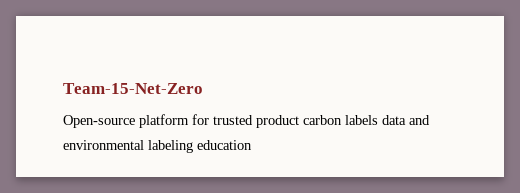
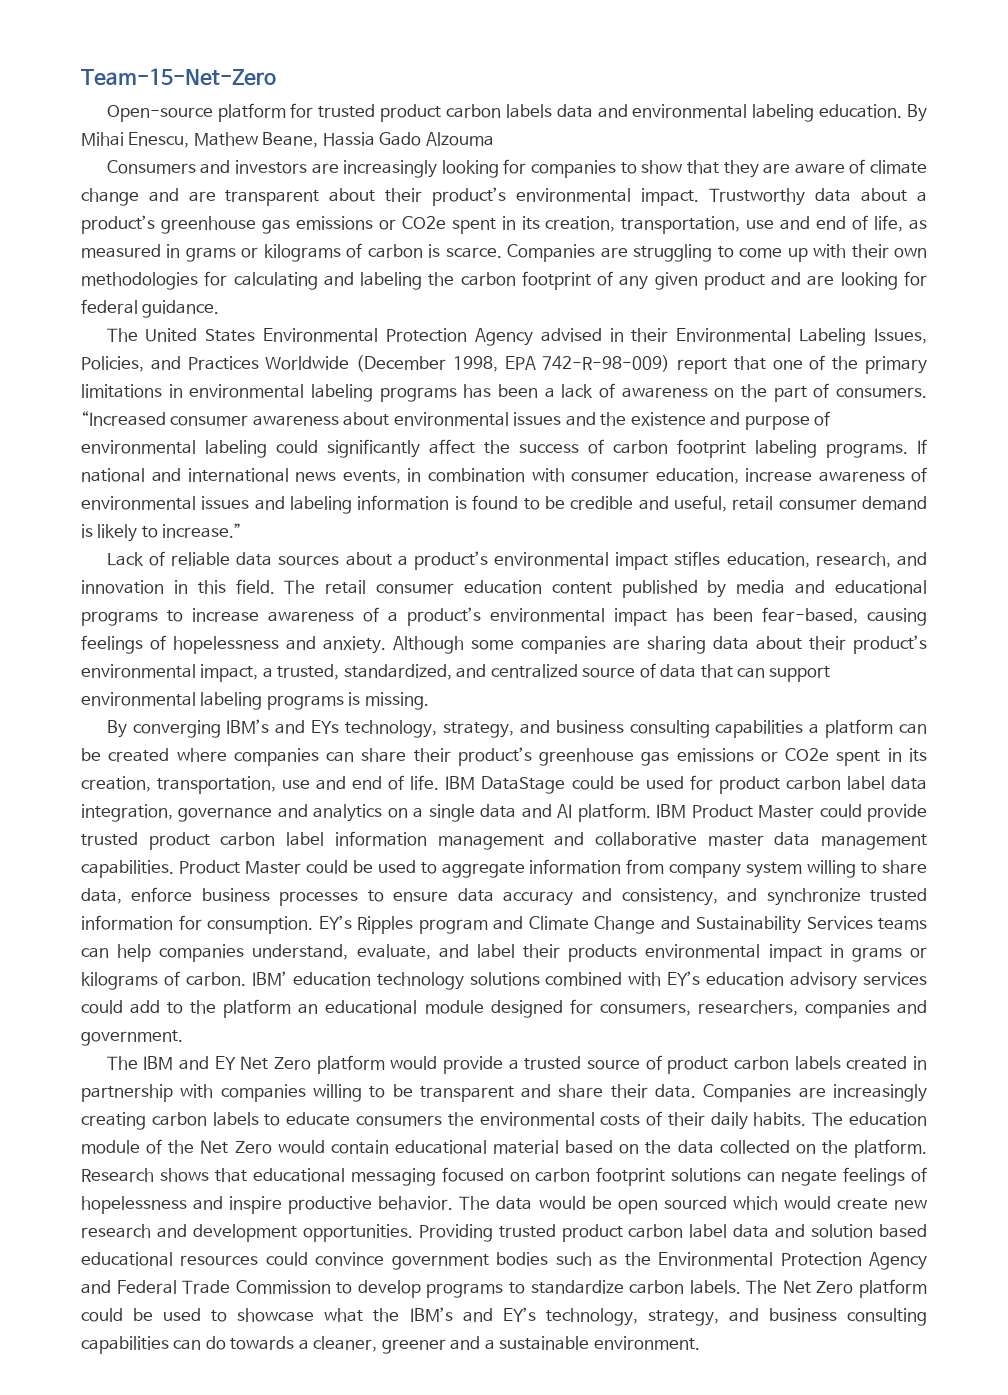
- Open-source platform for trusted product carbon labels data and environmental labeling education
+ Open-source platform for trusted product carbon labels data and environmental labeling education. By Mihai Enescu, Mathew Beane, Hassia Gado Alzouma
+ Consumers and investors are increasingly looking for companies to show that they are aware of climate change and are transparent about their product’s environmental impact. Trustworthy data about a product’s greenhouse gas emissions or CO2e spent in its creation, transportation, use and end of life, as measured in grams or kilograms of carbon is scarce. Companies are struggling to come up with their own methodologies for calculating and labeling the carbon footprint of any given product and are looking for federal guidance.
+ The United States Environmental Protection Agency advised in their Environmental Labeling Issues, Policies, and Practices Worldwide (December 1998, EPA 742-R-98-009) report that one of the primary limitations in environmental labeling programs has been a lack of awareness on the part of consumers. “Increased consumer awareness about environmental issues and the existence and purpose of environmental labeling could significantly affect the success of carbon footprint labeling programs. If national and international news events, in combination with consumer education, increase awareness of environmental issues and labeling information is found to be credible and useful, retail consumer demand is likely to increase.”
+ Lack of reliable data sources about a product’s environmental impact stifles education, research, and innovation in this field. The retail consumer education content published by media and educational programs to increase awareness of a product’s environmental impact has been fear-based, causing feelings of hopelessness and anxiety. Although some companies are sharing data about their product’s environmental impact, a trusted, standardized, and centralized source of data that can support environmental labeling programs is missing.
+ By converging IBM’s and EYs technology, strategy, and business consulting capabilities a platform can be created where companies can share their product’s greenhouse gas emissions or CO2e spent in its creation, transportation, use and end of life. IBM DataStage could be used for product carbon label data integration, governance and analytics on a single data and AI platform. IBM Product Master could provide trusted product carbon label information management and collaborative master data management capabilities. Product Master could be used to aggregate information from company system willing to share data, enforce business processes to ensure data accuracy and consistency, and synchronize trusted information for consumption. EY’s Ripples program and Climate Change and Sustainability Services teams can help companies understand, evaluate, and label their products environmental impact in grams or kilograms of carbon. IBM’ education technology solutions combined with EY’s education advisory services could add to the platform an educational module designed for consumers, researchers, companies and government.
+ The IBM and EY Net Zero platform would provide a trusted source of product carbon labels created in partnership with companies willing to be transparent and share their data. Companies are increasingly creating carbon labels to educate consumers the environmental costs of their daily habits. The education module of the Net Zero would contain educational material based on the data collected on the platform. Research shows that educational messaging focused on carbon footprint solutions can negate feelings of hopelessness and inspire productive behavior. The data would be open sourced which would create new research and development opportunities. Providing trusted product carbon label data and solution based educational resources could convince government bodies such as the Environmental Protection Agency and Federal Trade Commission to develop programs to standardize carbon labels. The Net Zero platform could be used to showcase what the IBM’s and EY’s technology, strategy, and business consulting capabilities can do towards a cleaner, greener and a sustainable environment.

